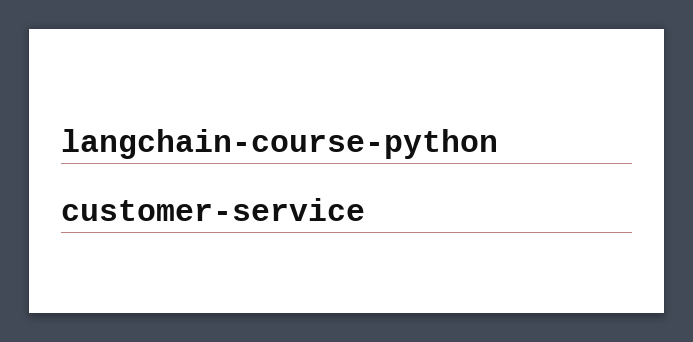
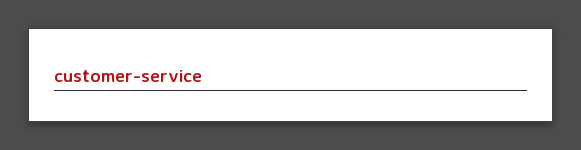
- langchain-course-python

